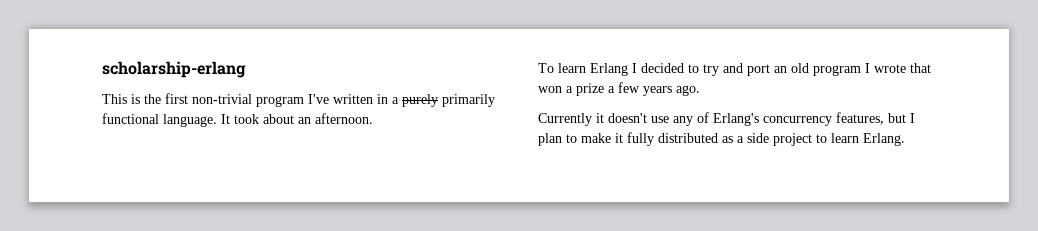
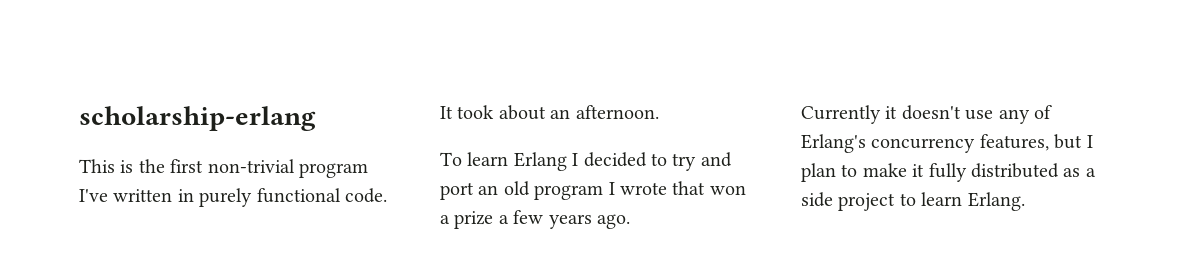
- This is the first non-trivial program I've written in a purely primarily functional language.
+ This is the first non-trivial program I've written in purely functional code.

